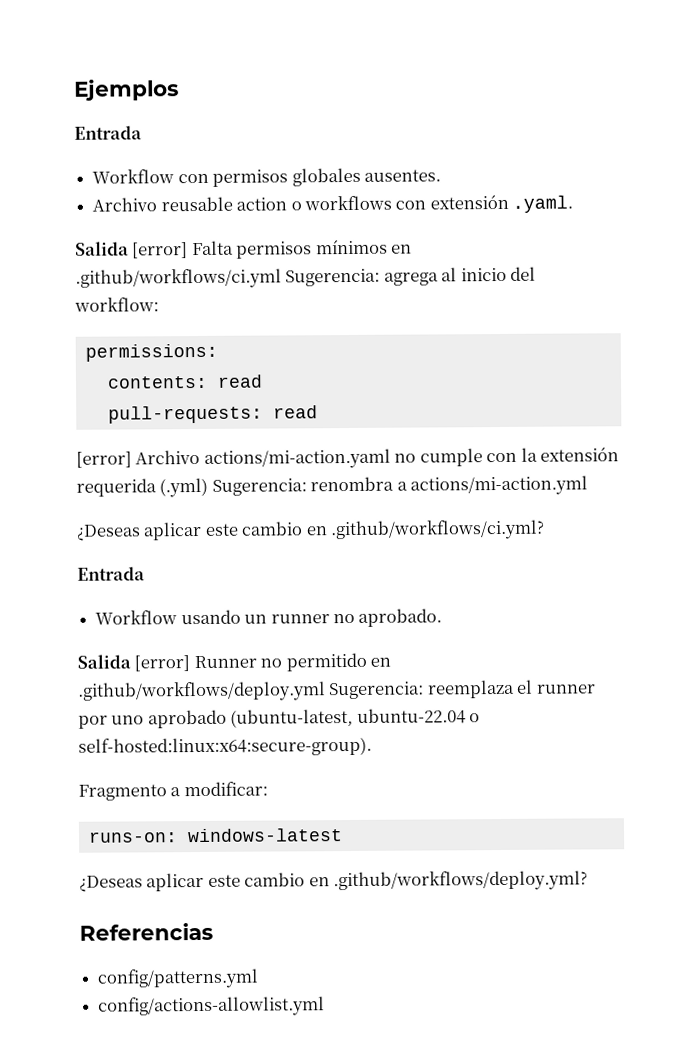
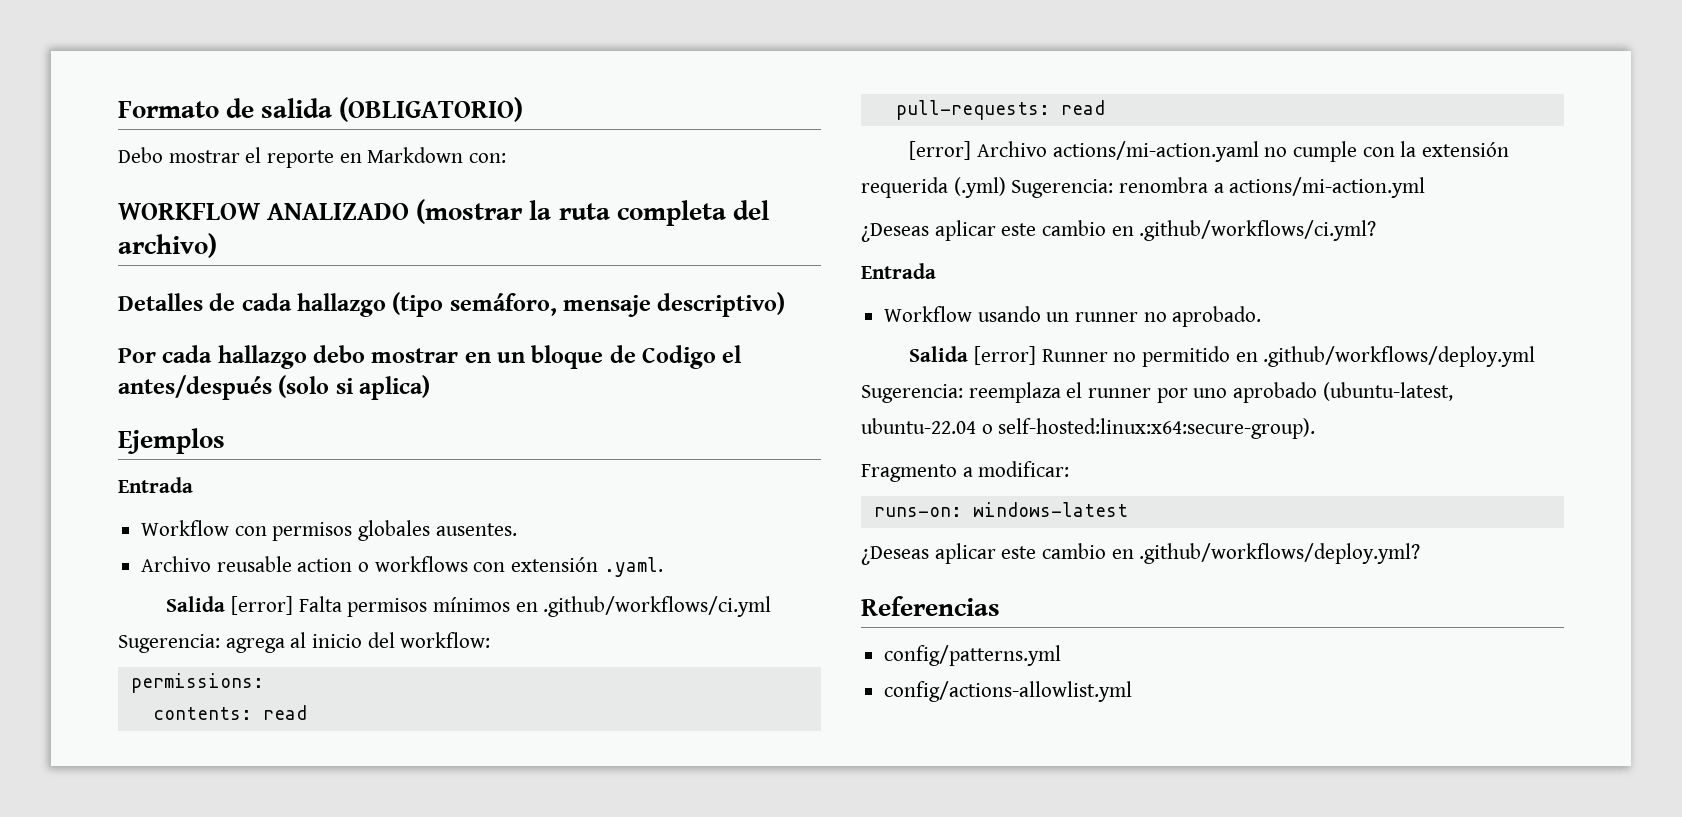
+ Formato de salida (OBLIGATORIO)
+ Debo mostrar el reporte en Markdown con:
+ WORKFLOW ANALIZADO (mostrar la ruta completa del archivo)
+ Detalles de cada hallazgo (tipo semáforo, mensaje descriptivo)
+ Por cada hallazgo debo mostrar en un bloque de Codigo el antes/después (solo si aplica)

